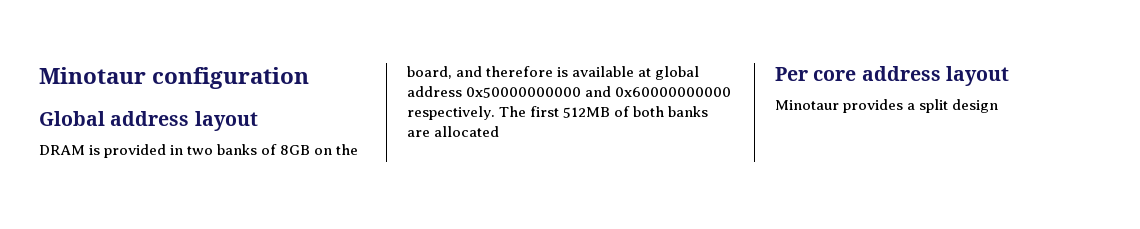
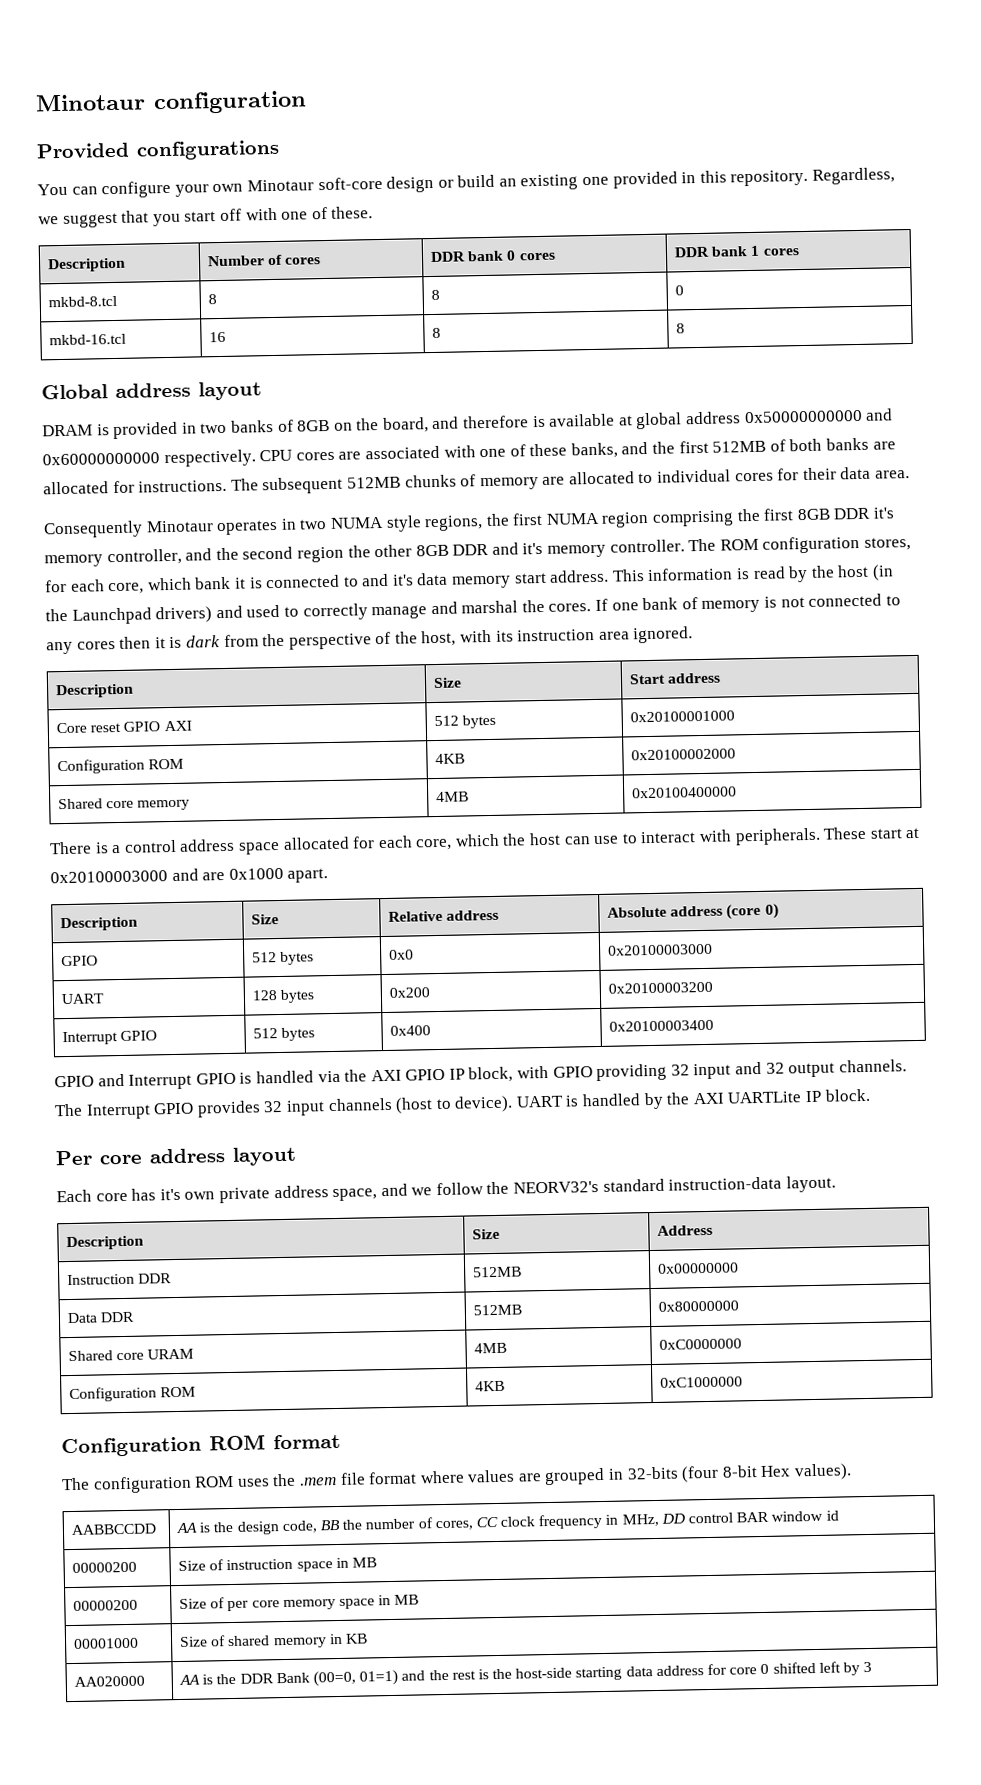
+ Provided configurations
+ You can configure your own Minotaur soft-core design or build an existing one provided in this repository. Regardless, we suggest that you start off with one of these.
+ Description | Number of cores | DDR bank 0 cores | DDR bank 1 cores
+ mkbd-8.tcl | 8 | 8 | 0
+ mkbd-16.tcl | 16 | 8 | 8
- The first 512MB of both banks are allocated
+ CPU cores are associated with one of these banks, and the first 512MB of both banks are allocated for instructions. The subsequent 512MB chunks of memory are allocated to individual cores for their data area.
+ Consequently Minotaur operates in two NUMA style regions, the first NUMA region comprising the first 8GB DDR it's memory controller, and the second region the other 8GB DDR and it's memory controller. The ROM configuration stores, for each core, which bank it is connected to and it's data memory start address. This information is read by the host (in the Launchpad drivers) and used to correctly manage and marshal the cores. If one bank of memory is not connected to any cores then it is dark from the perspective of the host, with its instruction area ignored.
+ Description | Size | Start address
+ Core reset GPIO AXI | 512 bytes | 0x20100001000
+ Configuration ROM | 4KB | 0x20100002000
+ Shared core memory | 4MB | 0x20100400000
+ There is a control address space allocated for each core, which the host can use to interact with peripherals. These start at 0x20100003000 and are 0x1000 apart.
+ Description | Size | Relative address | Absolute address (core 0)
+ GPIO | 512 bytes | 0x0 | 0x20100003000
+ UART | 128 bytes | 0x200 | 0x20100003200
+ Interrupt GPIO | 512 bytes | 0x400 | 0x20100003400
+ GPIO and Interrupt GPIO is handled via the AXI GPIO IP block, with GPIO providing 32 input and 32 output channels. The Interrupt GPIO provides 32 input channels (host to device). UART is handled by the AXI UARTLite IP block.
  Per core address layout
- Minotaur provides a split design
+ Each core has it's own private address space, and we follow the NEORV32's standard instruction-data layout.
+ Description | Size | Address
+ Instruction DDR | 512MB | 0x00000000
+ Data DDR | 512MB | 0x80000000
+ Shared core URAM | 4MB | 0xC0000000
+ Configuration ROM | 4KB | 0xC1000000
+ Configuration ROM format
+ The configuration ROM uses the .mem file format where values are grouped in 32-bits (four 8-bit Hex values).
+ AABBCCDD | AA is the design code, BB the number of cores, CC clock frequency in MHz, DD control BAR window id
+ 00000200 | Size of instruction space in MB
+ 00000200 | Size of per core memory space in MB
+ 00001000 | Size of shared memory in KB
+ AA020000 | AA is the DDR Bank (00=0, 01=1) and the rest is the host-side starting data address for core 0 shifted left by 3

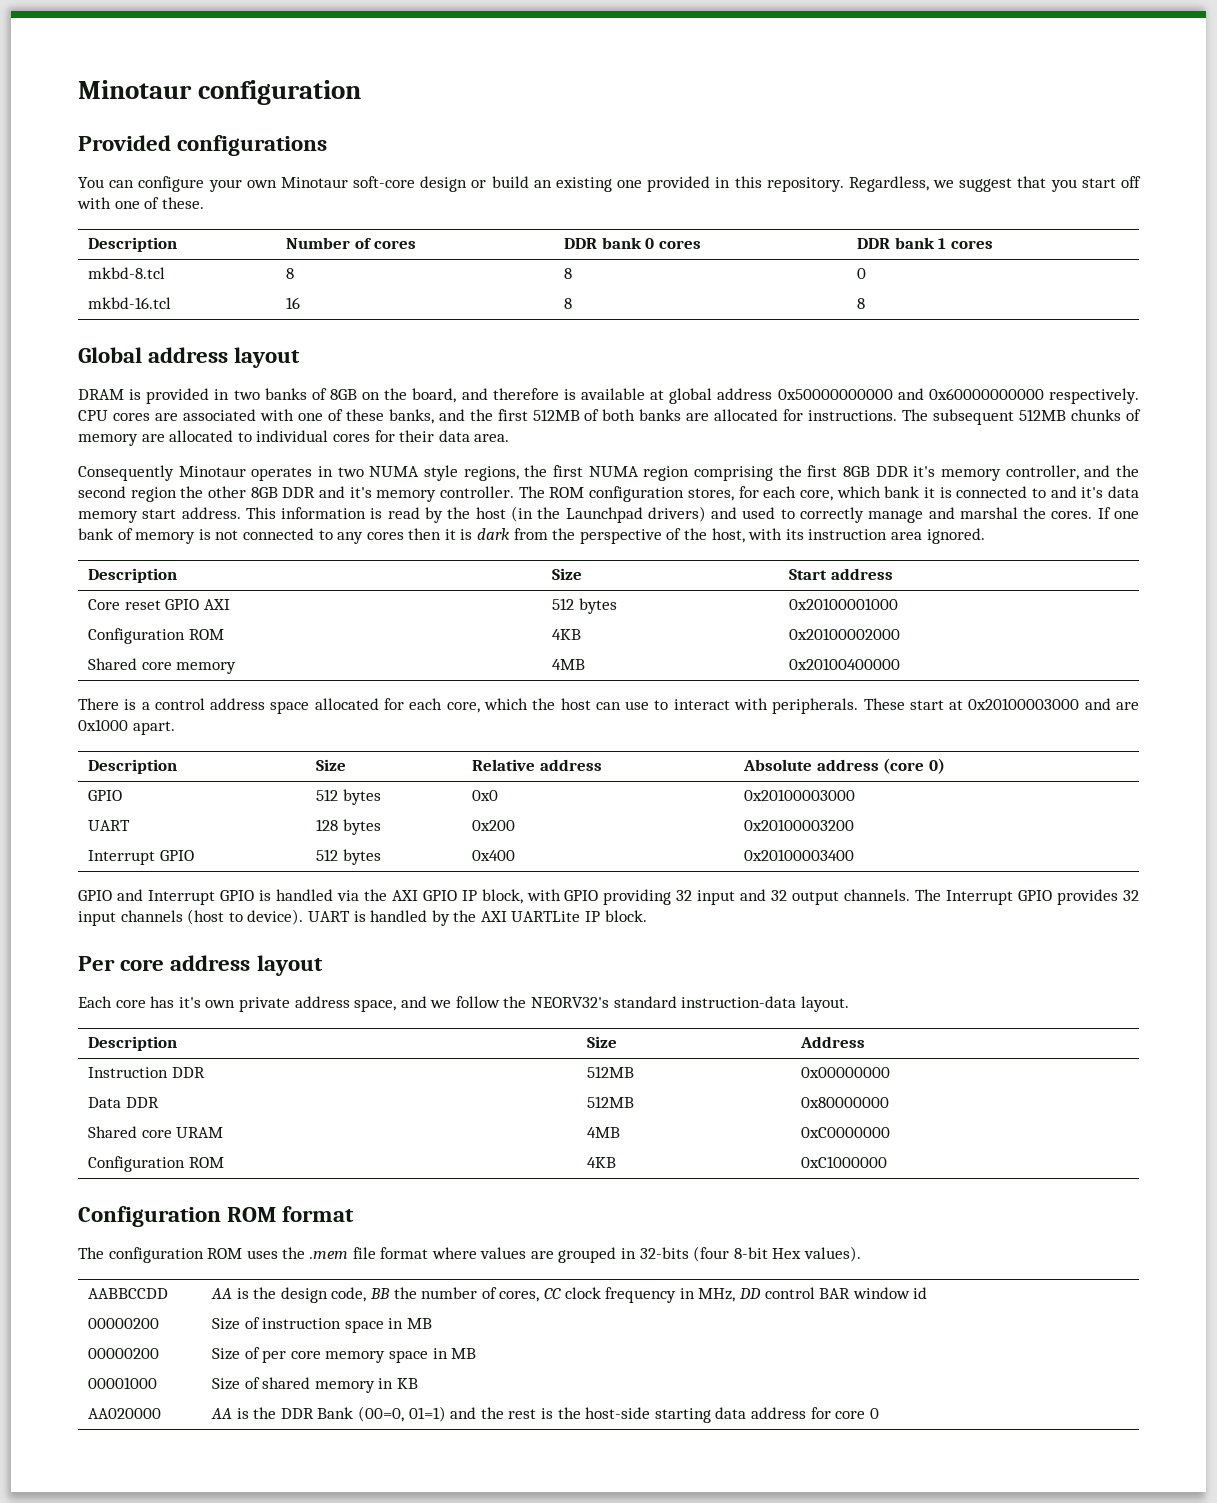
- AA020000 | AA is the DDR Bank (00=0, 01=1) and the rest is the host-side starting data address for core 0 shifted left by 3
+ AA020000 | AA is the DDR Bank (00=0, 01=1) and the rest is the host-side starting data address for core 0

